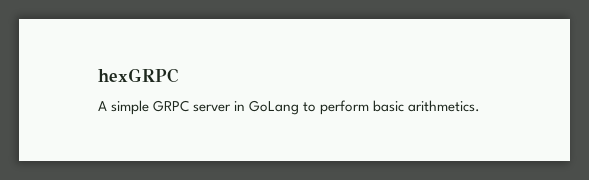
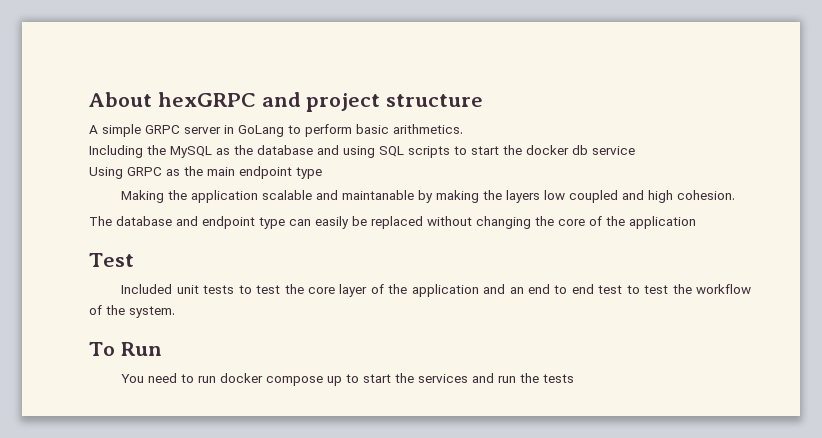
- hexGRPC
+ About hexGRPC and project structure
+ Including the MySQL as the database and using SQL scripts to start the docker db service
+ Using GRPC as the main endpoint type
+ Making the application scalable and maintanable by making the layers low coupled and high cohesion.
+ The database and endpoint type can easily be replaced without changing the core of the application
+ Test
+ Included unit tests to test the core layer of the application and an end to end test to test the workflow of the system.
+ To Run
+ You need to run docker compose up to start the services and run the tests

